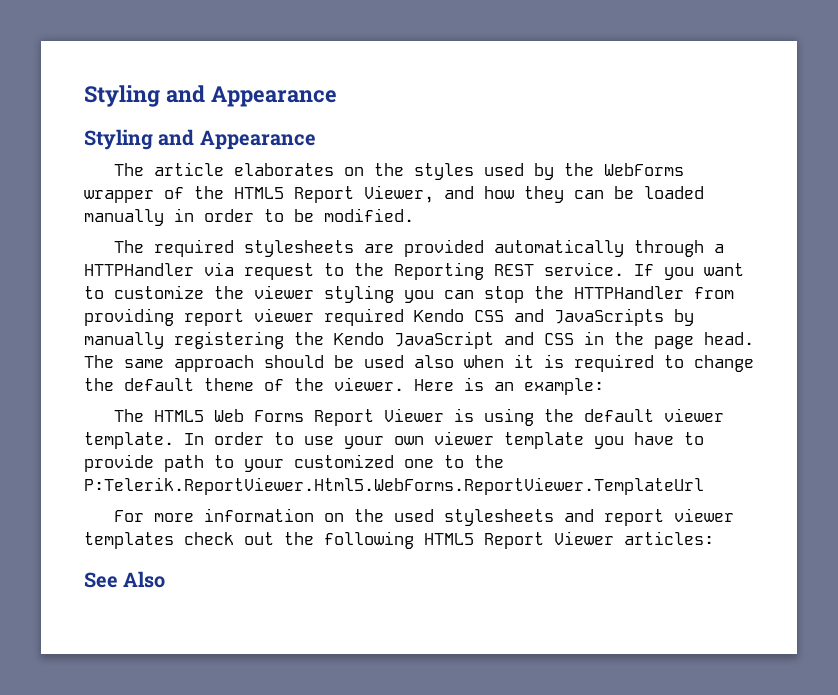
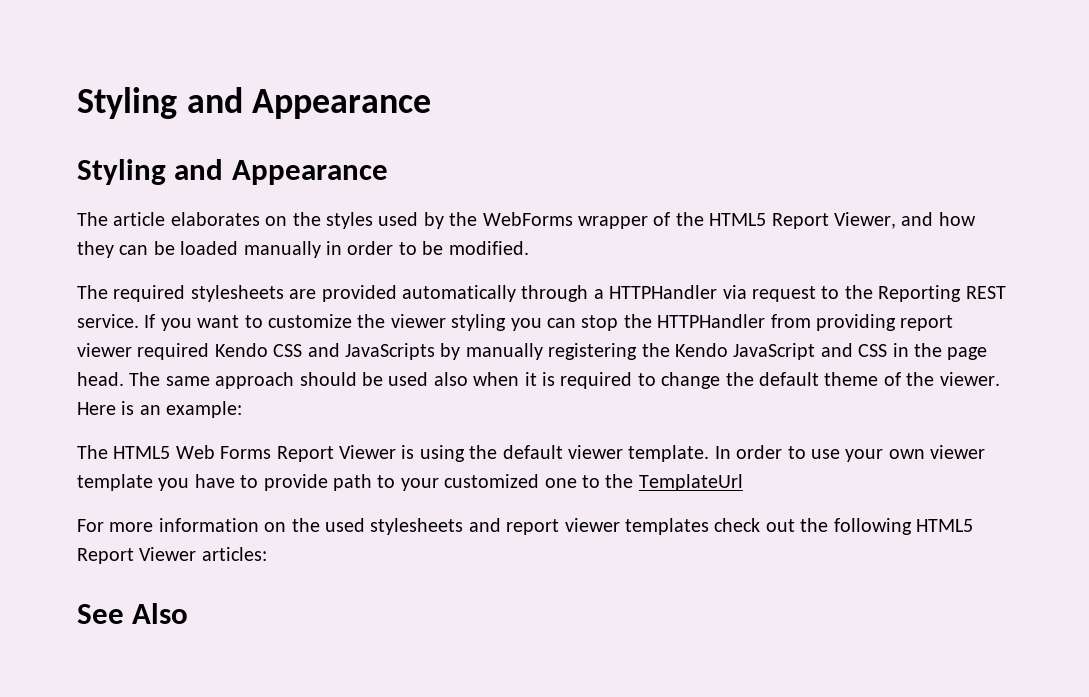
- In order to use your own viewer template you have to provide path to your customized one to the P:Telerik.ReportViewer.Html5.WebForms.ReportViewer.TemplateUrl
+ In order to use your own viewer template you have to provide path to your customized one to the TemplateUrl

